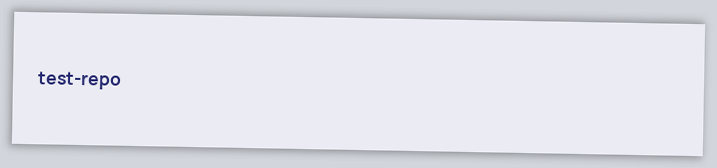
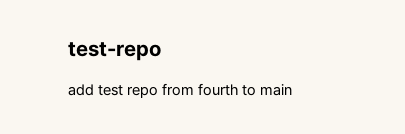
+ add test repo from fourth to main

